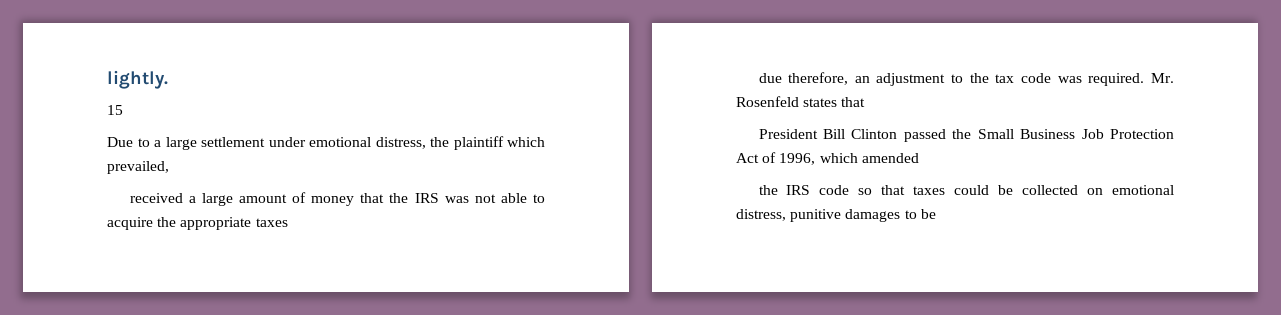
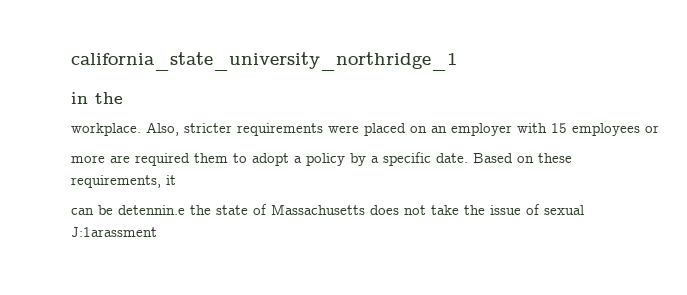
- lightly.
- 15
- Due to a large settlement under emotional distress, the plaintiff which prevailed,
- received a large amount of money that the IRS was not able to acquire the appropriate taxes
- due therefore, an adjustment to the tax code was required. Mr. Rosenfeld states that
- President Bill Clinton passed the Small Business Job Protection Act of 1996, which amended
- the IRS code so that taxes could be collected on emotional distress, punitive damages to be
+ california_state_university_northridge_1
+ in the
+ workplace. Also, stricter requirements were placed on an employer with 15 employees or
+ more are required them to adopt a policy by a specific date. Based on these requirements, it
+ can be detennin.e the state of Massachusetts does not take the issue of sexual J:1arassment

